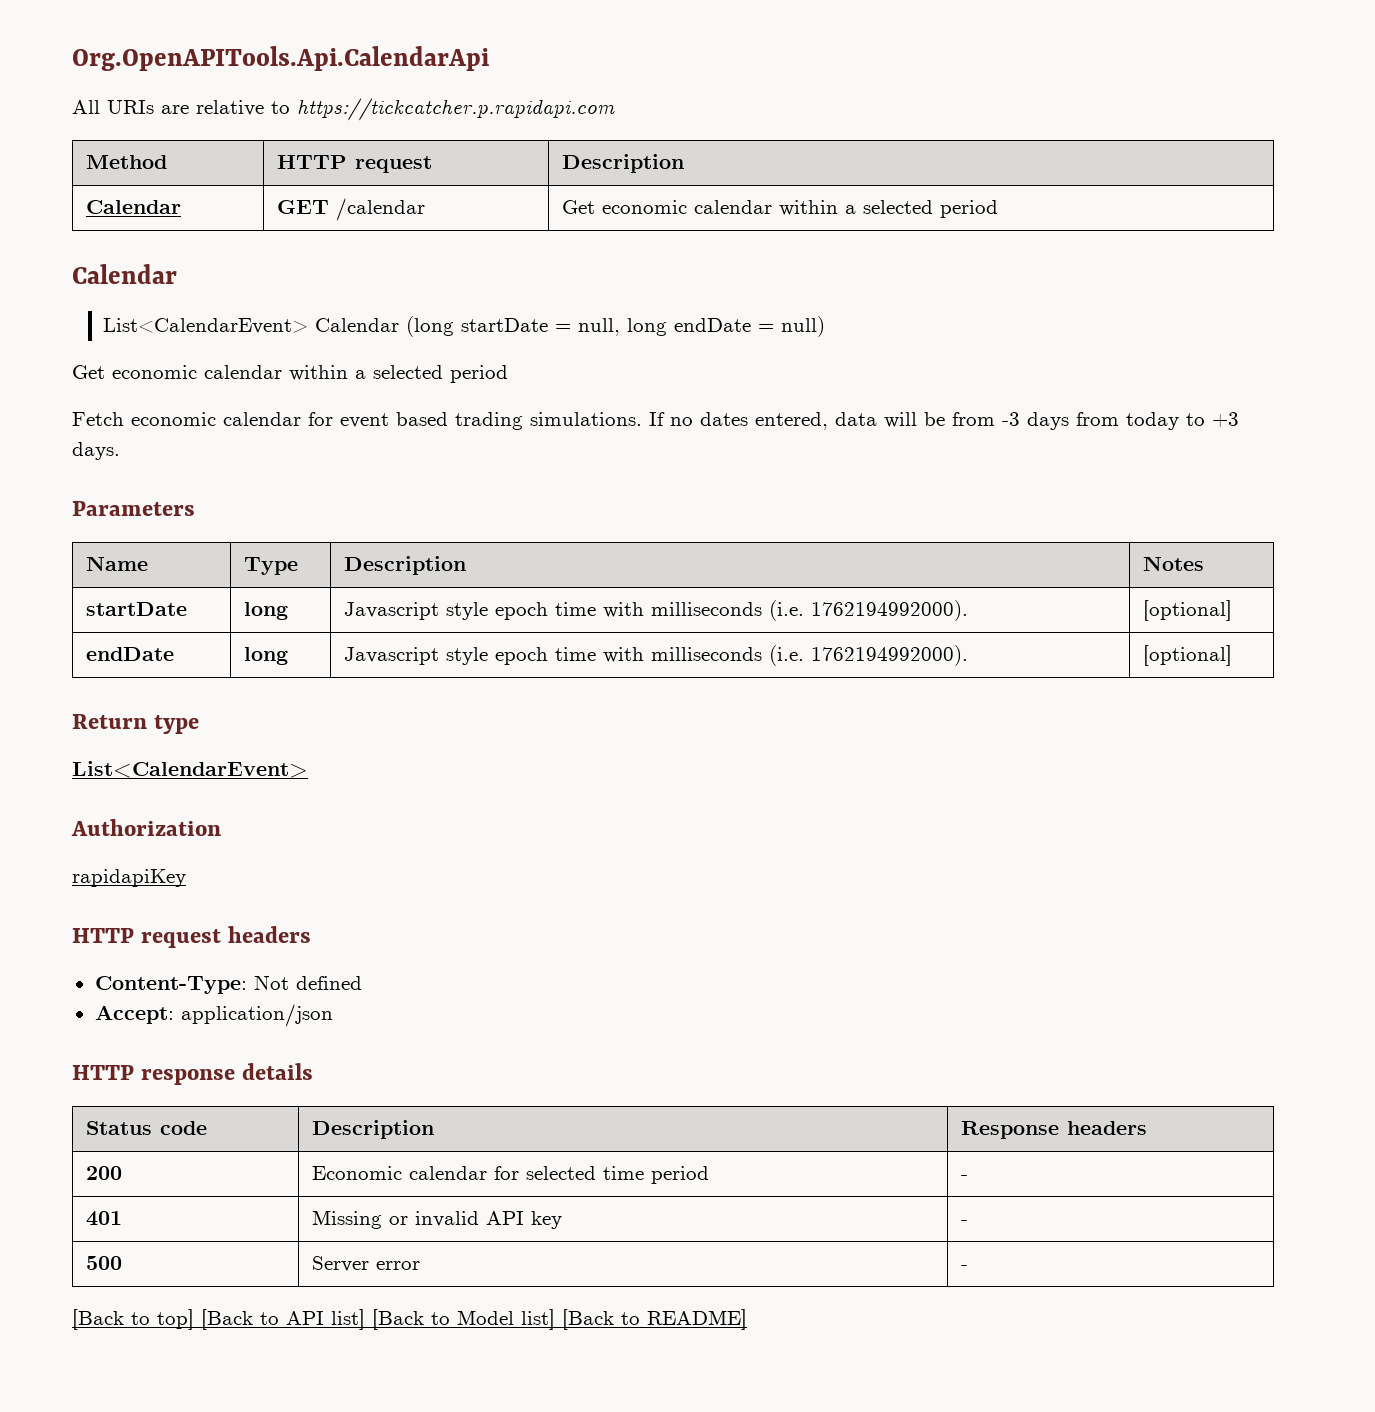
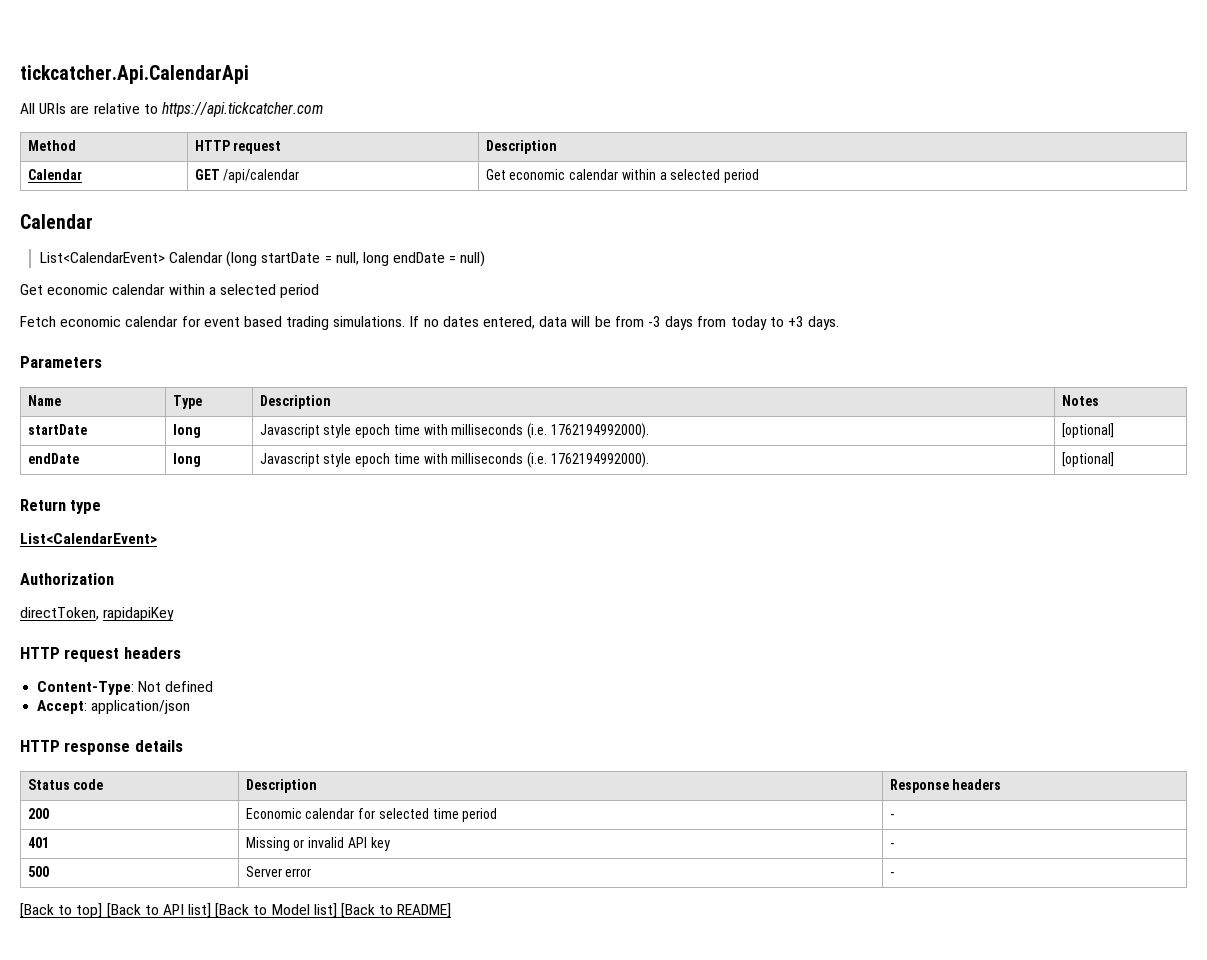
- Org.OpenAPITools.Api.CalendarApi
+ tickcatcher.Api.CalendarApi
- All URIs are relative to https://tickcatcher.p.rapidapi.com
+ All URIs are relative to https://api.tickcatcher.com
- Calendar | GET /calendar | Get economic calendar within a selected period
+ Calendar | GET /api/calendar | Get economic calendar within a selected period
- rapidapiKey
+ directToken, rapidapiKey

